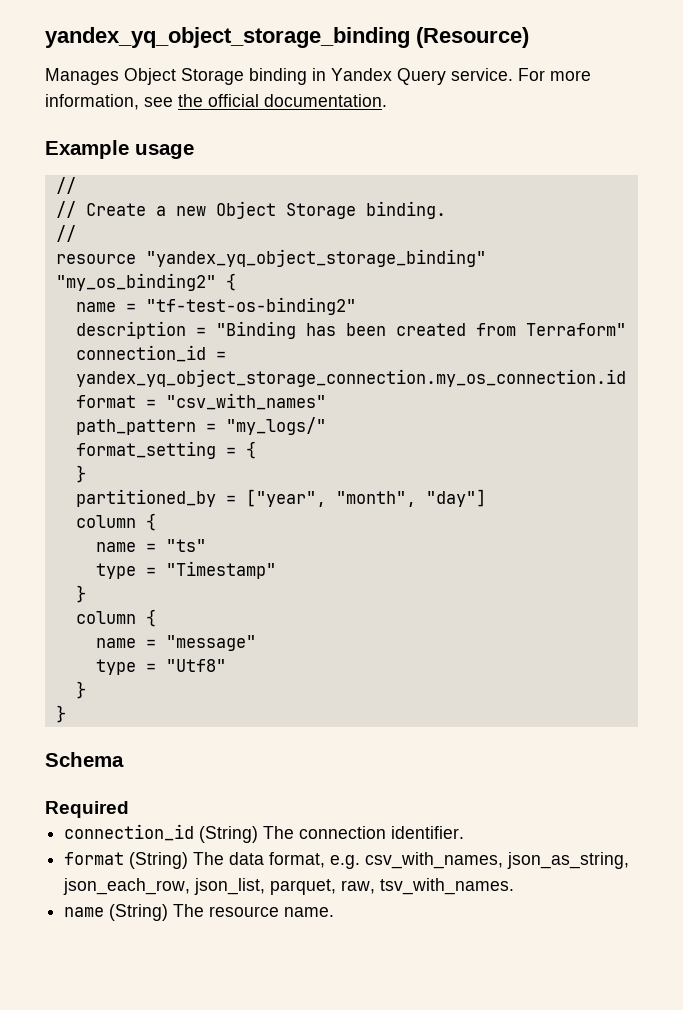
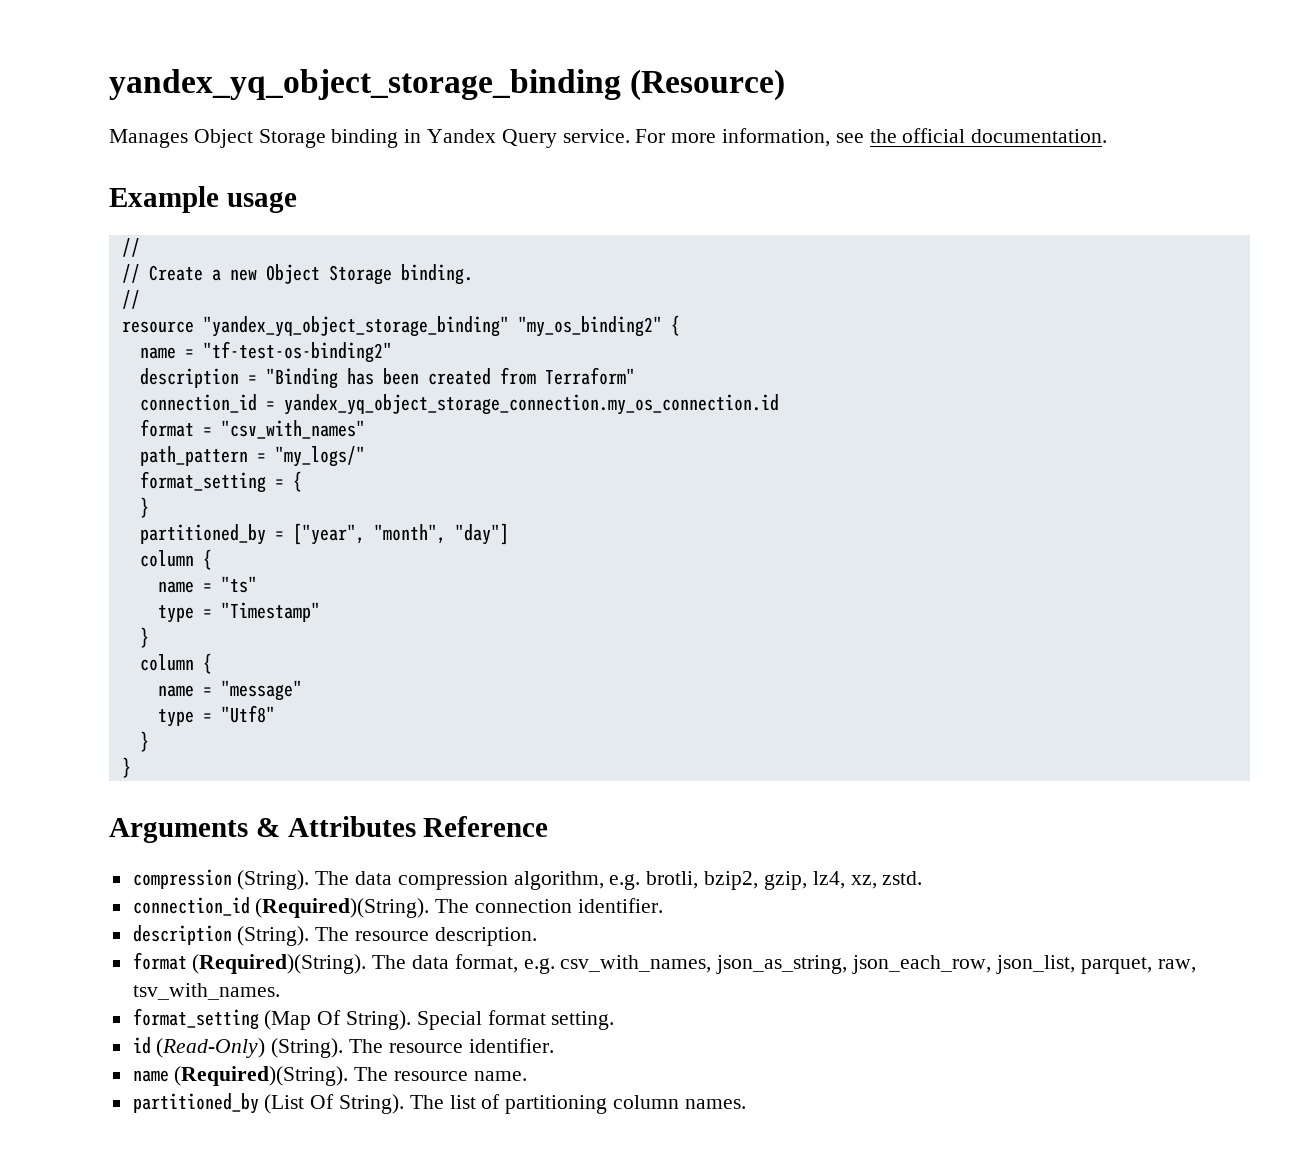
- Schema
- Required
- connection_id (String) The connection identifier.
+ Arguments & Attributes Reference
+ compression (String). The data compression algorithm, e.g. brotli, bzip2, gzip, lz4, xz, zstd.
+ connection_id (Required)(String). The connection identifier.
- format (String) The data format, e.g. csv_with_names, json_as_string, json_each_row, json_list, parquet, raw, tsv_with_names.
+ description (String). The resource description.
+ format (Required)(String). The data format, e.g. csv_with_names, json_as_string, json_each_row, json_list, parquet, raw, tsv_with_names.
- name (String) The resource name.
+ format_setting (Map Of String). Special format setting.
+ id (Read-Only) (String). The resource identifier.
+ name (Required)(String). The resource name.
+ partitioned_by (List Of String). The list of partitioning column names.

